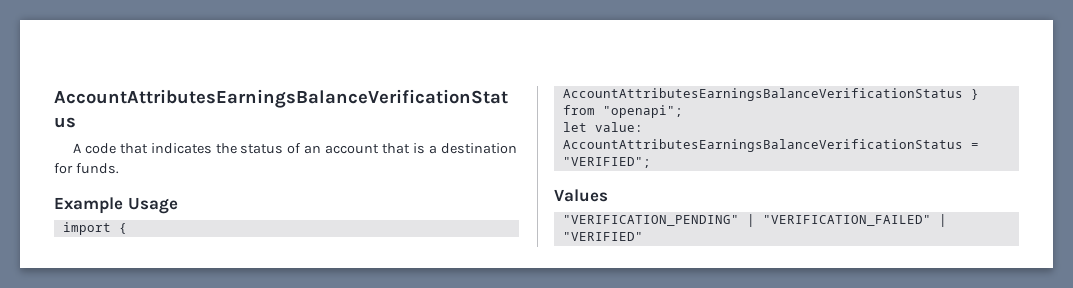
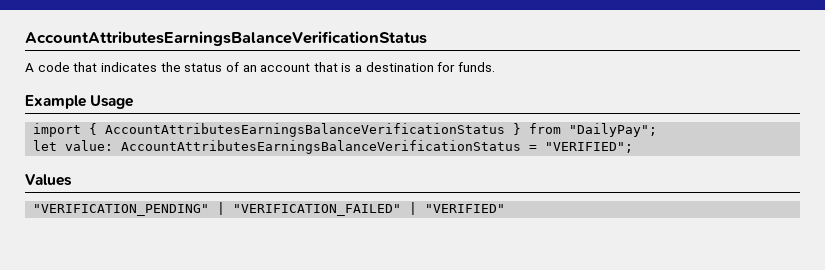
- import { AccountAttributesEarningsBalanceVerificationStatus } from "openapi";
+ import { AccountAttributesEarningsBalanceVerificationStatus } from "DailyPay";

